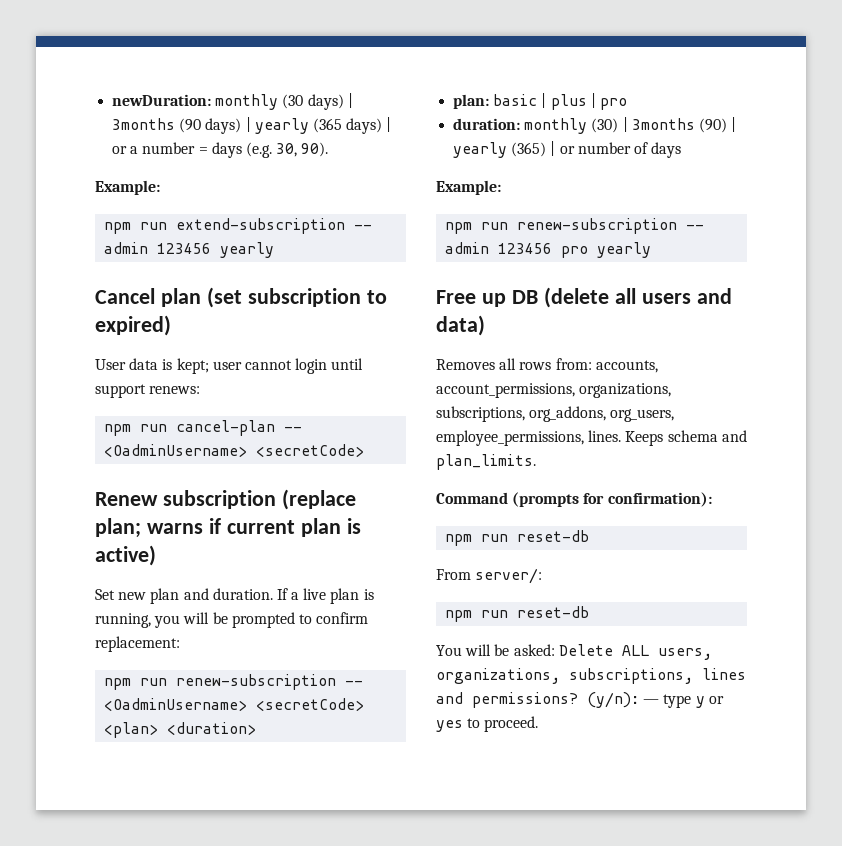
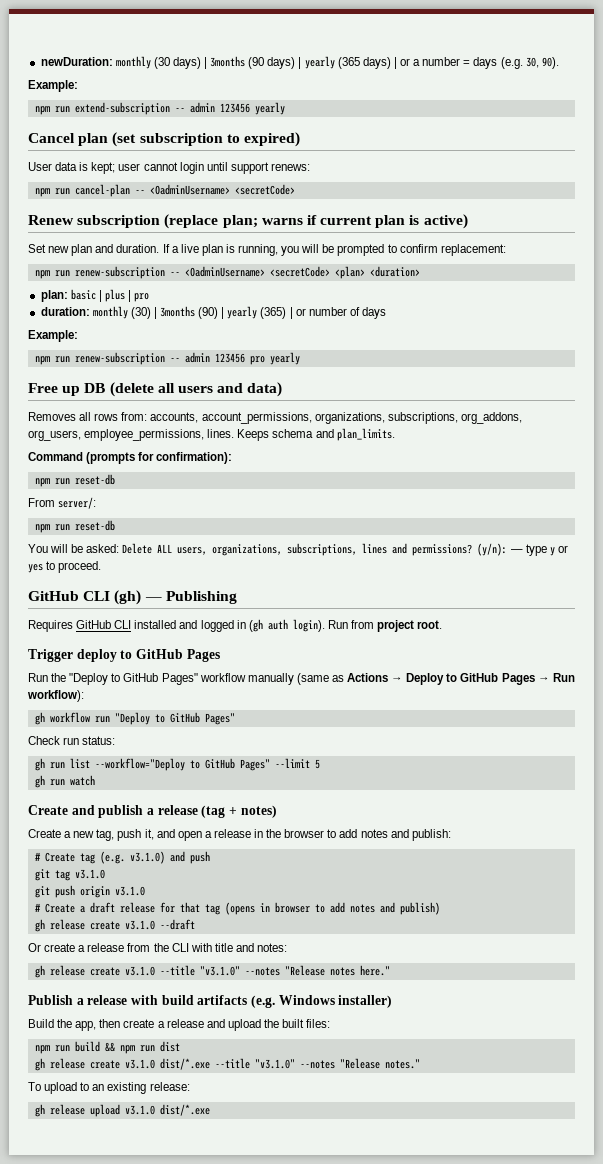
+ GitHub CLI (gh) — Publishing
+ Requires GitHub CLI installed and logged in (gh auth login). Run from project root.
+ Trigger deploy to GitHub Pages
+ Run the "Deploy to GitHub Pages" workflow manually (same as Actions → Deploy to GitHub Pages → Run workflow):
+ gh workflow run "Deploy to GitHub Pages"
+ Check run status:
+ gh run list --workflow="Deploy to GitHub Pages" --limit 5
+ gh run watch
+ Create and publish a release (tag + notes)
+ Create a new tag, push it, and open a release in the browser to add notes and publish:
+ # Create tag (e.g. v3.1.0) and push
+ git tag v3.1.0
+ git push origin v3.1.0
+ # Create a draft release for that tag (opens in browser to add notes and publish)
+ gh release create v3.1.0 --draft
+ Or create a release from the CLI with title and notes:
+ gh release create v3.1.0 --title "v3.1.0" --notes "Release notes here."
+ Publish a release with build artifacts (e.g. Windows installer)
+ Build the app, then create a release and upload the built files:
+ npm run build && npm run dist
+ gh release create v3.1.0 dist/*.exe --title "v3.1.0" --notes "Release notes."
+ To upload to an existing release:
+ gh release upload v3.1.0 dist/*.exe

